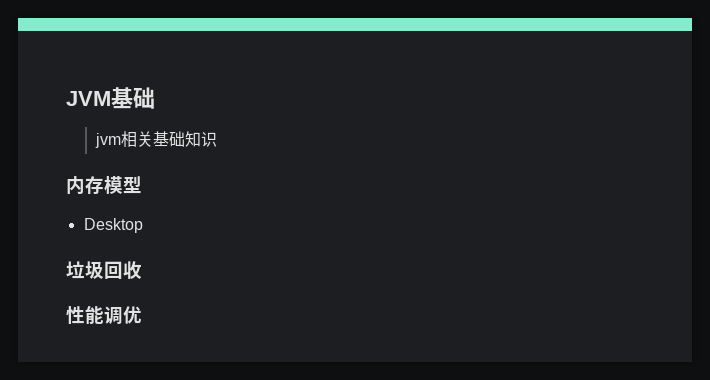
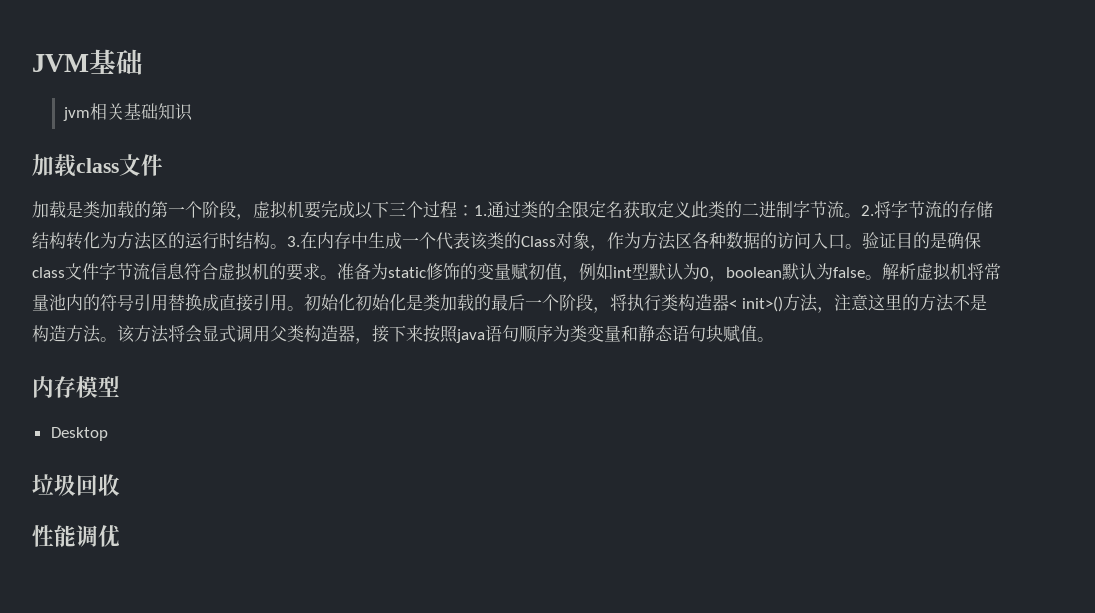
+ 加载class文件
+ 加载是类加载的第一个阶段，虚拟机要完成以下三个过程：1.通过类的全限定名获取定义此类的二进制字节流。2.将字节流的存储结构转化为方法区的运行时结构。3.在内存中生成一个代表该类的Class对象，作为方法区各种数据的访问入口。验证目的是确保class文件字节流信息符合虚拟机的要求。准备为static修饰的变量赋初值，例如int型默认为0，boolean默认为false。解析虚拟机将常量池内的符号引用替换成直接引用。初始化初始化是类加载的最后一个阶段，将执行类构造器< init>()方法，注意这里的方法不是构造方法。该方法将会显式调用父类构造器，接下来按照java语句顺序为类变量和静态语句块赋值。

